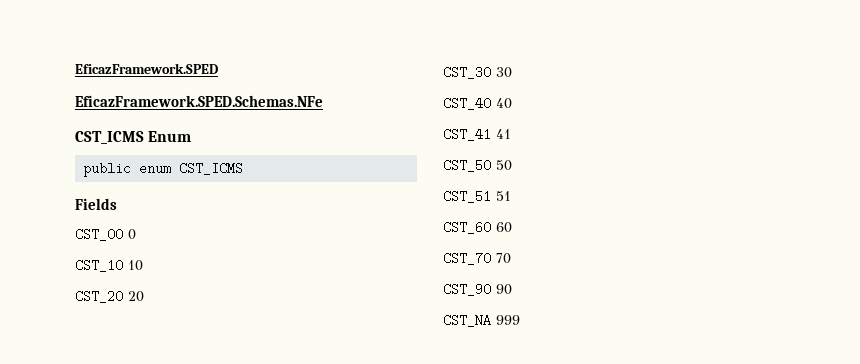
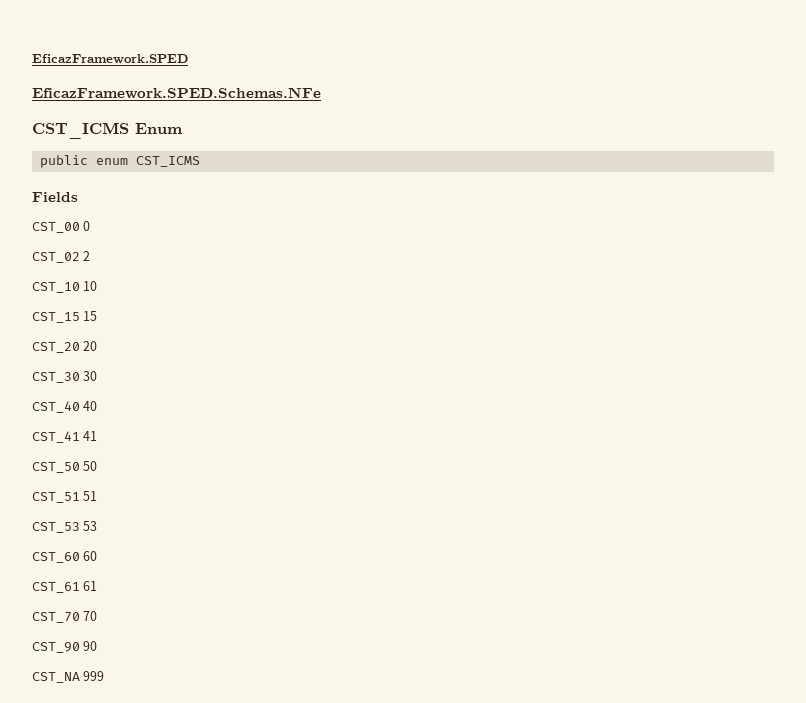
+ CST_02 2
+ CST_15 15
+ CST_53 53
+ CST_61 61

